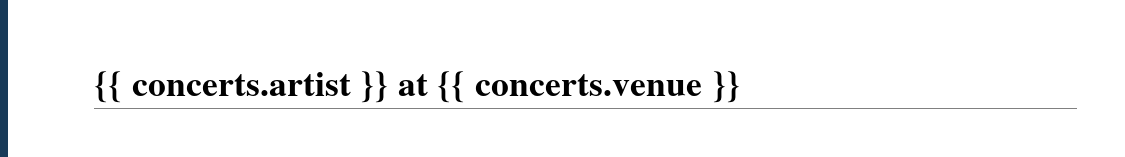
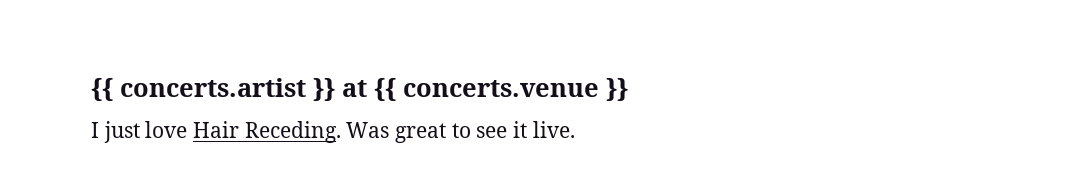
+ I just love Hair Receding. Was great to see it live.

